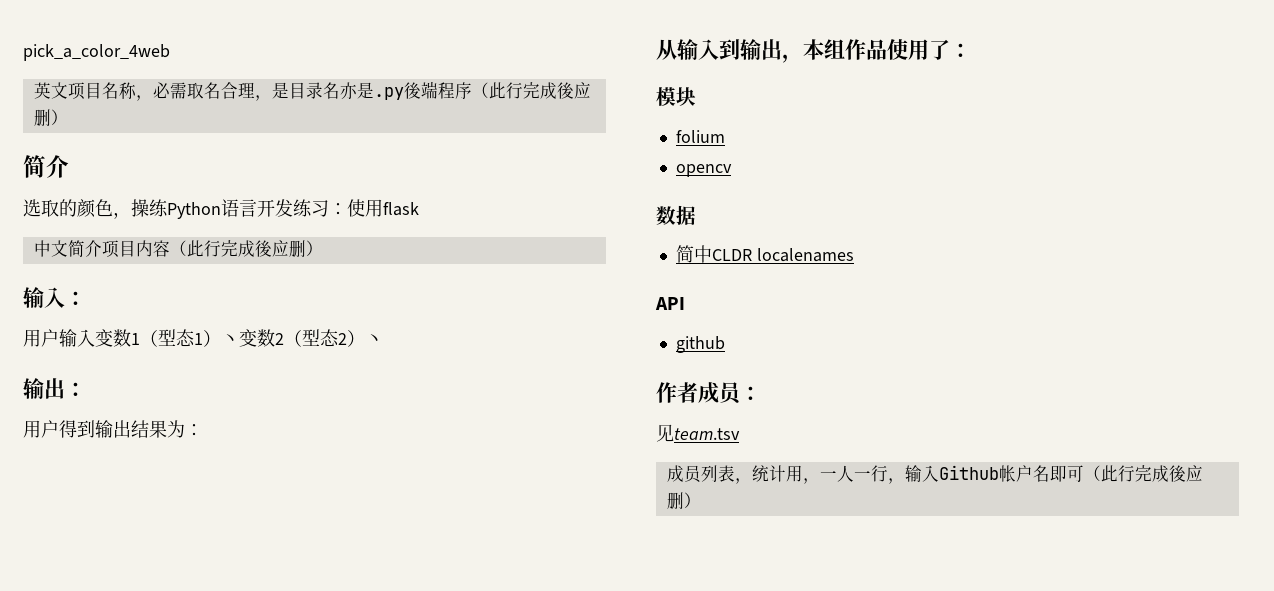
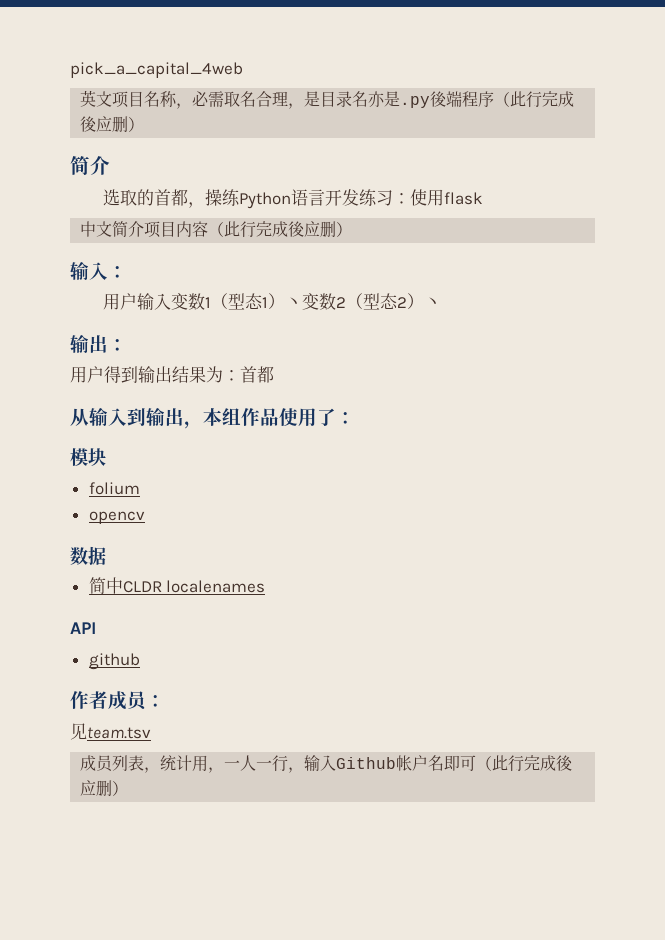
- pick_a_color_4web
+ pick_a_capital_4web
- 选取的颜色，操练Python语言开发练习：使用flask
+ 选取的首都，操练Python语言开发练习：使用flask
- 用户得到输出结果为：
+ 用户得到输出结果为：首都

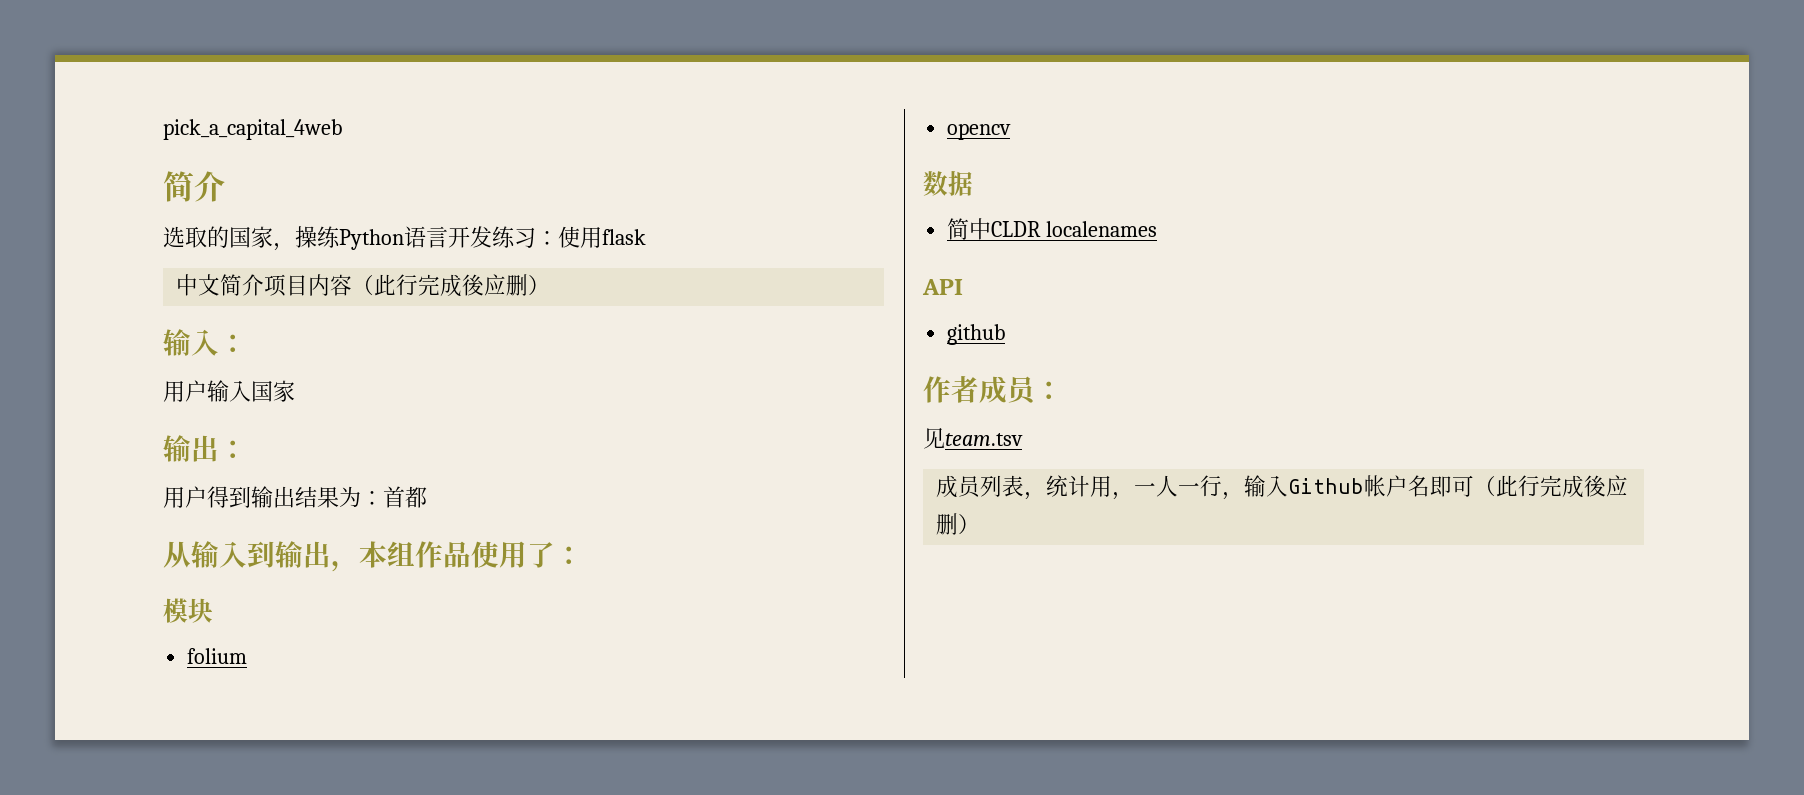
- 英文项目名称，必需取名合理，是目录名亦是.py後端程序（此行完成後应删）
- 选取的首都，操练Python语言开发练习：使用flask
+ 选取的国家，操练Python语言开发练习：使用flask
- 用户输入变数1（型态1）丶变数2（型态2）丶
+ 用户输入国家

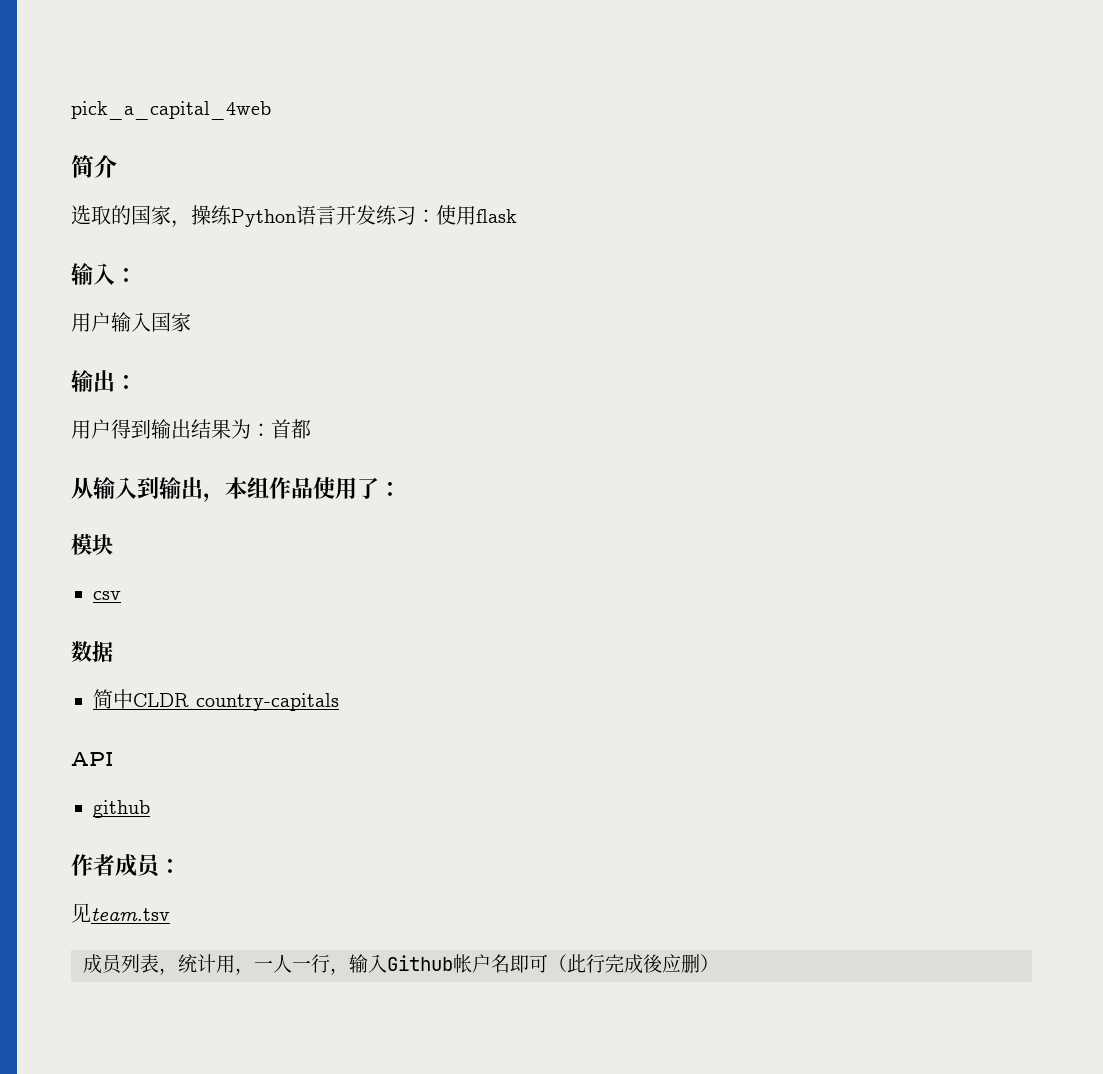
- 中文简介项目内容（此行完成後应删）
- folium
- opencv
+ csv
- 简中CLDR localenames
+ 简中CLDR country-capitals

